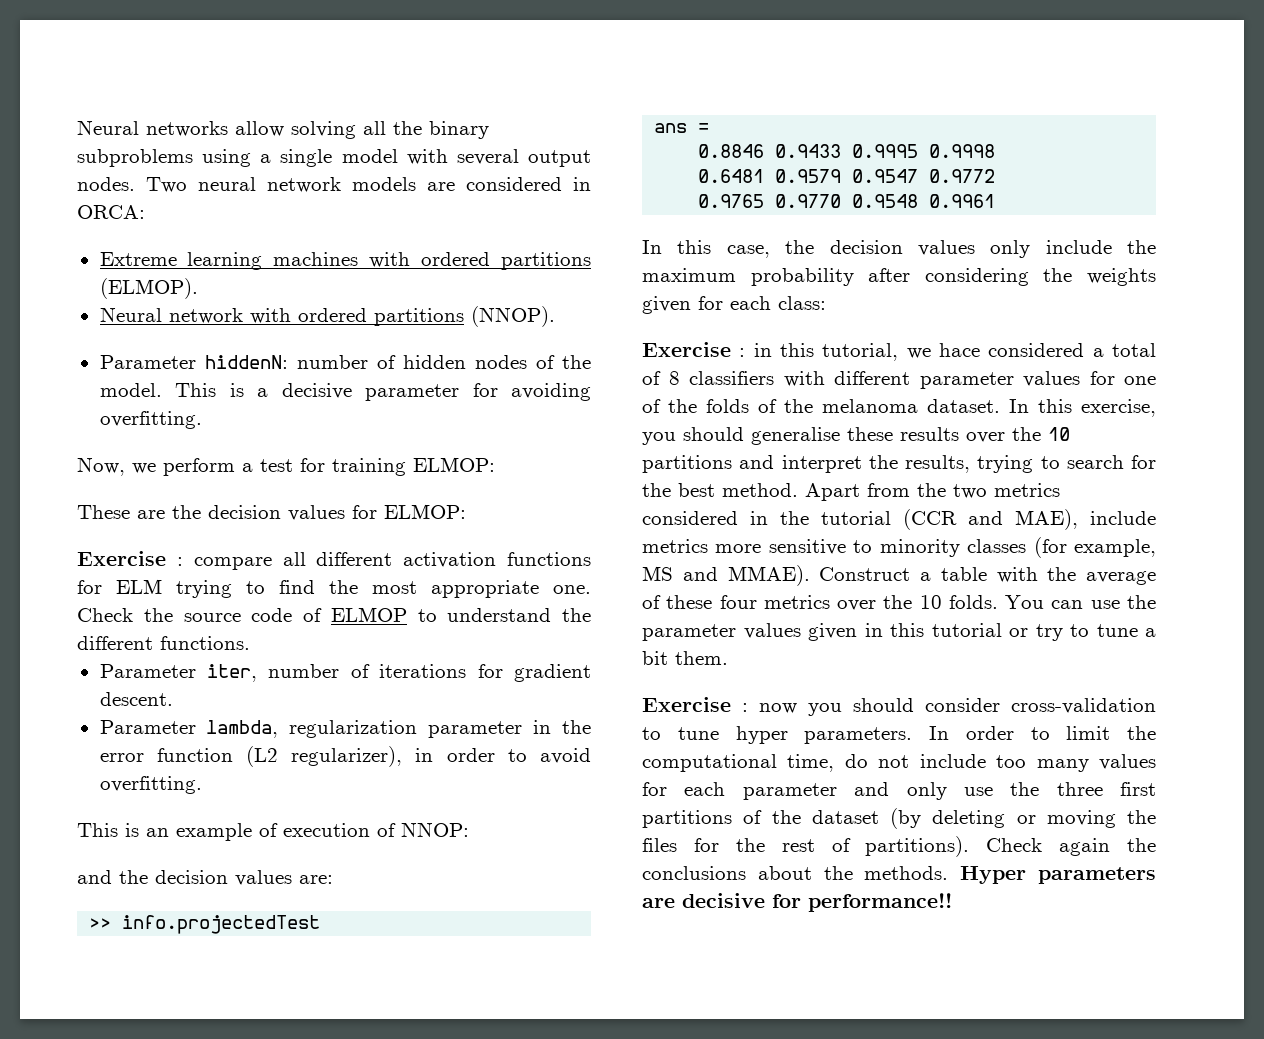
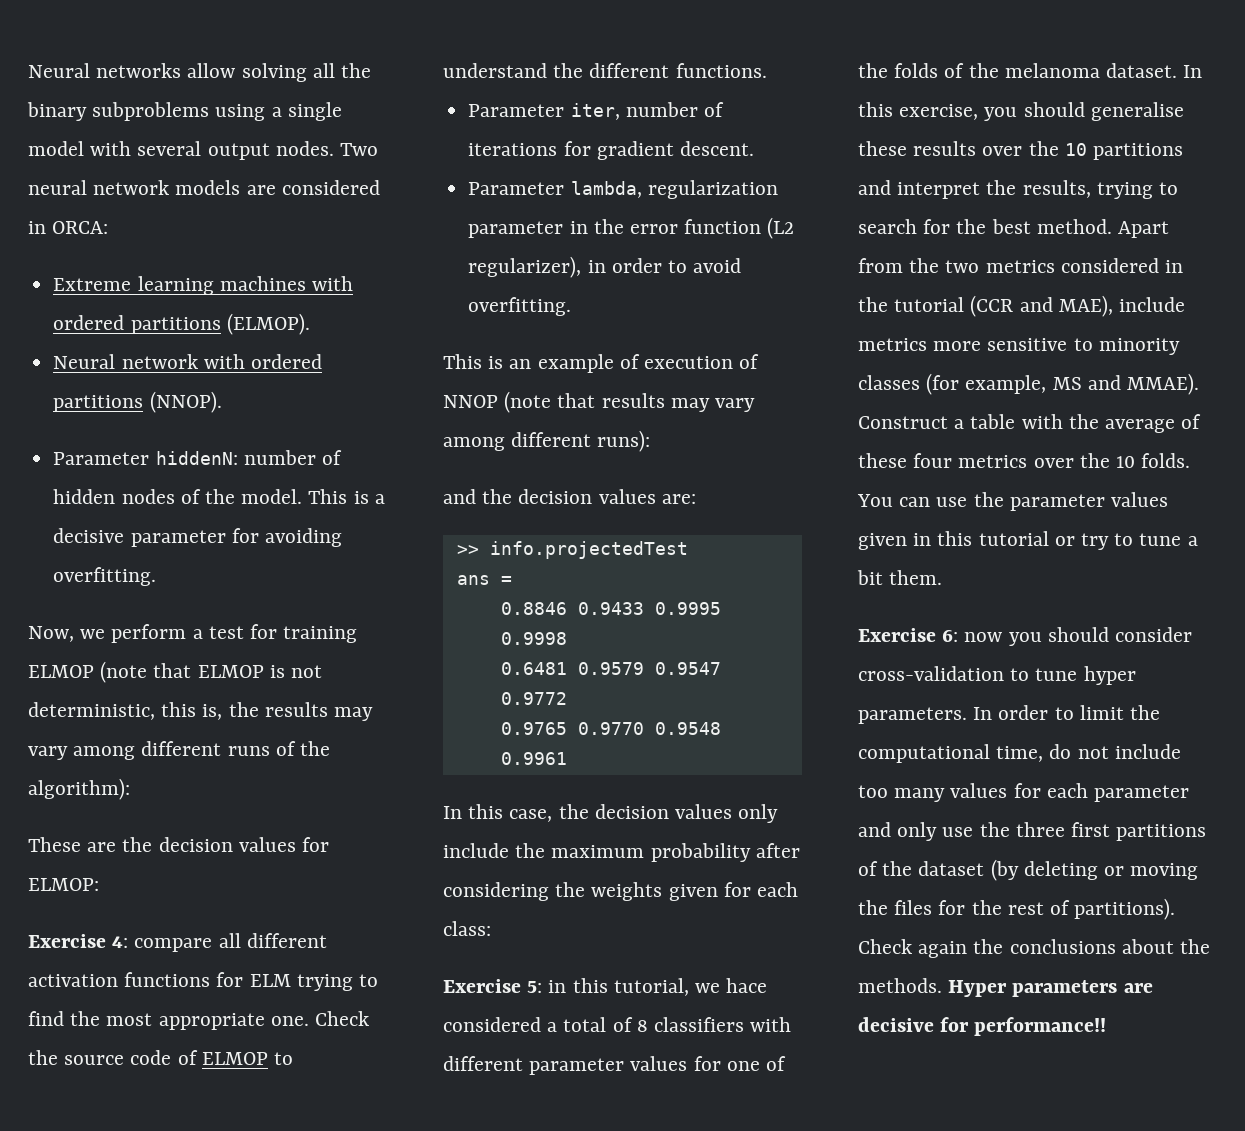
- Now, we perform a test for training ELMOP:
+ Now, we perform a test for training ELMOP (note that ELMOP is not deterministic, this is, the results may vary among different runs of the algorithm):
- Exercise : compare all different activation functions for ELM trying to find the most appropriate one.
+ Exercise 4: compare all different activation functions for ELM trying to find the most appropriate one.
- This is an example of execution of NNOP:
+ This is an example of execution of NNOP (note that results may vary among different runs):
- Exercise : in this tutorial, we hace considered a total of 8 classifiers with different parameter values for one of the folds of the melanoma dataset.
+ Exercise 5: in this tutorial, we hace considered a total of 8 classifiers with different parameter values for one of the folds of the melanoma dataset.
- Exercise : now you should consider cross-validation to tune hyper parameters.
+ Exercise 6: now you should consider cross-validation to tune hyper parameters.

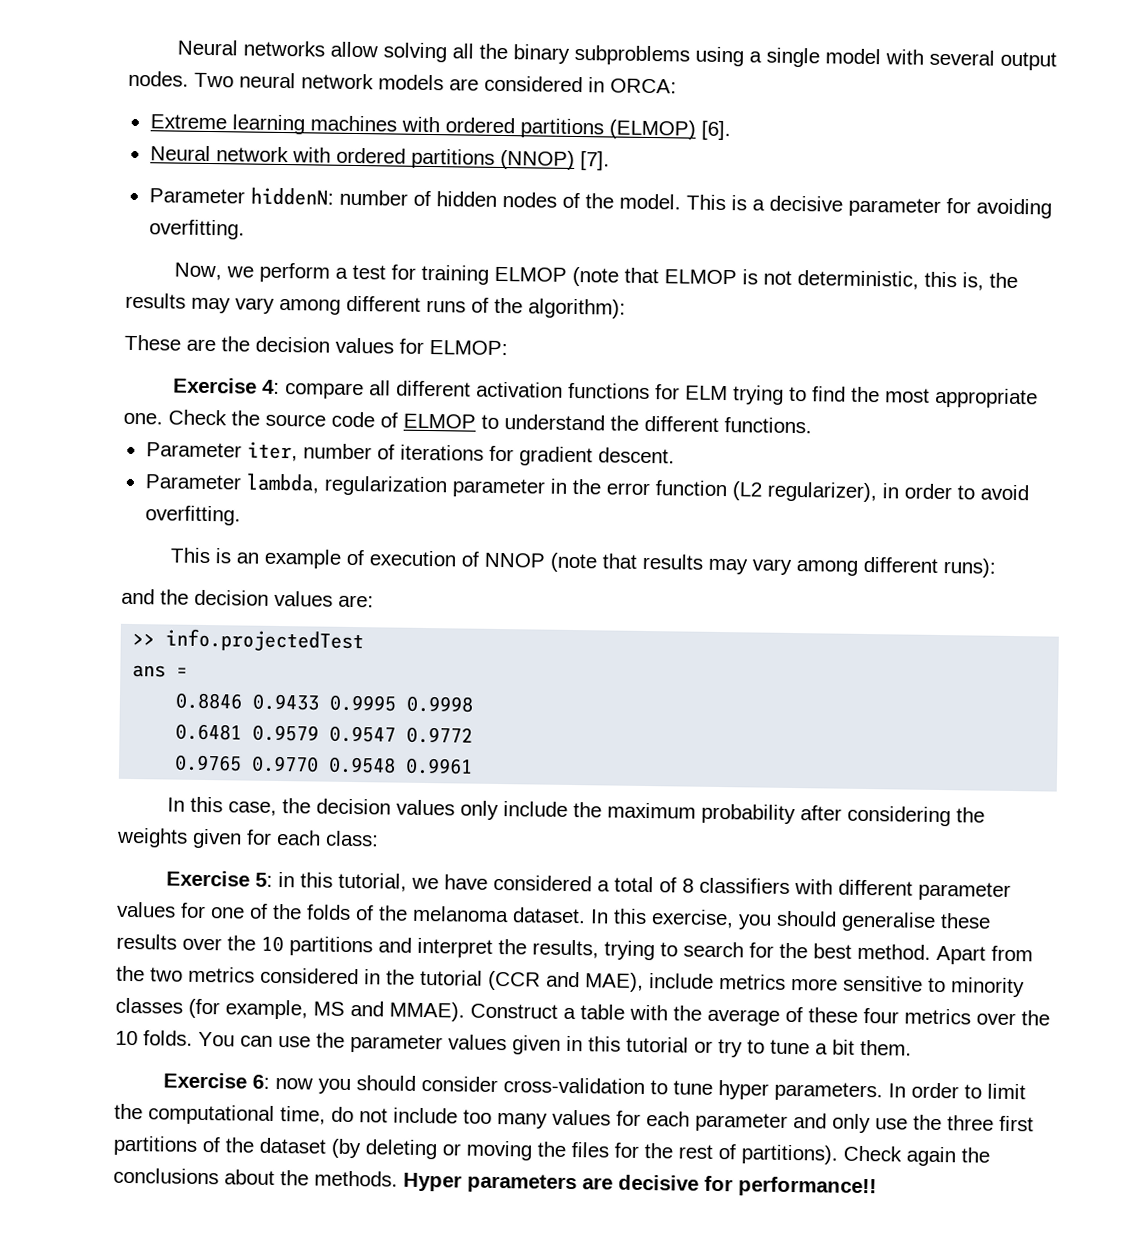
- Extreme learning machines with ordered partitions (ELMOP).
+ Extreme learning machines with ordered partitions (ELMOP) [6].
- Neural network with ordered partitions (NNOP).
+ Neural network with ordered partitions (NNOP) [7].
- Exercise 5: in this tutorial, we hace considered a total of 8 classifiers with different parameter values for one of the folds of the melanoma dataset.
+ Exercise 5: in this tutorial, we have considered a total of 8 classifiers with different parameter values for one of the folds of the melanoma dataset.

